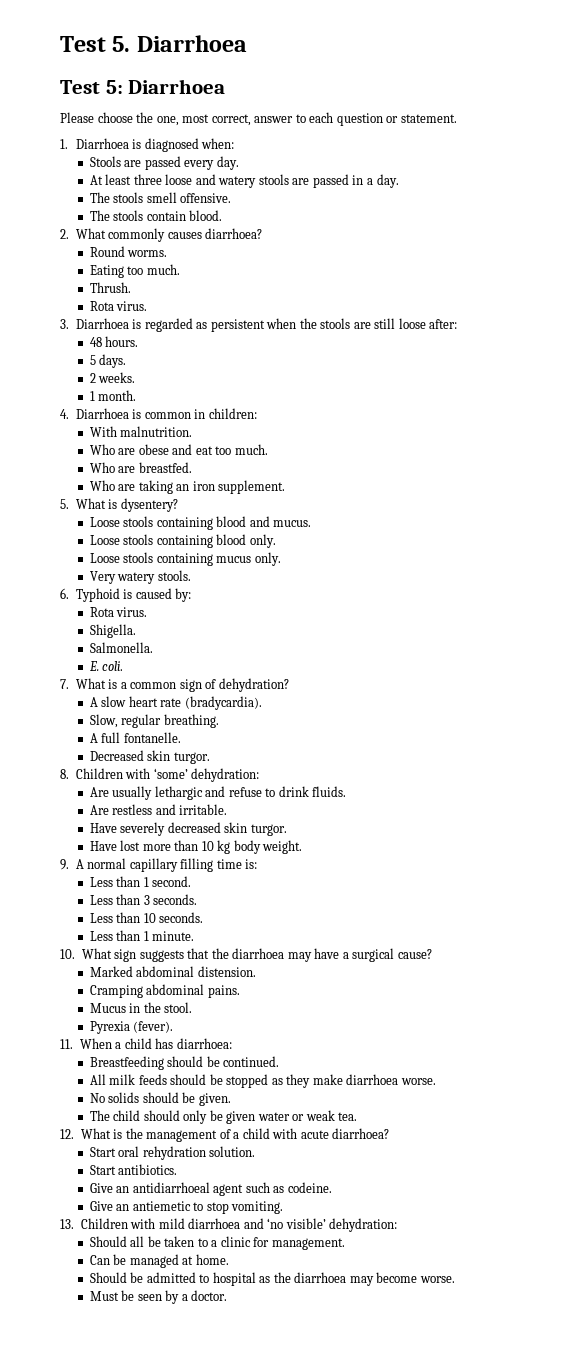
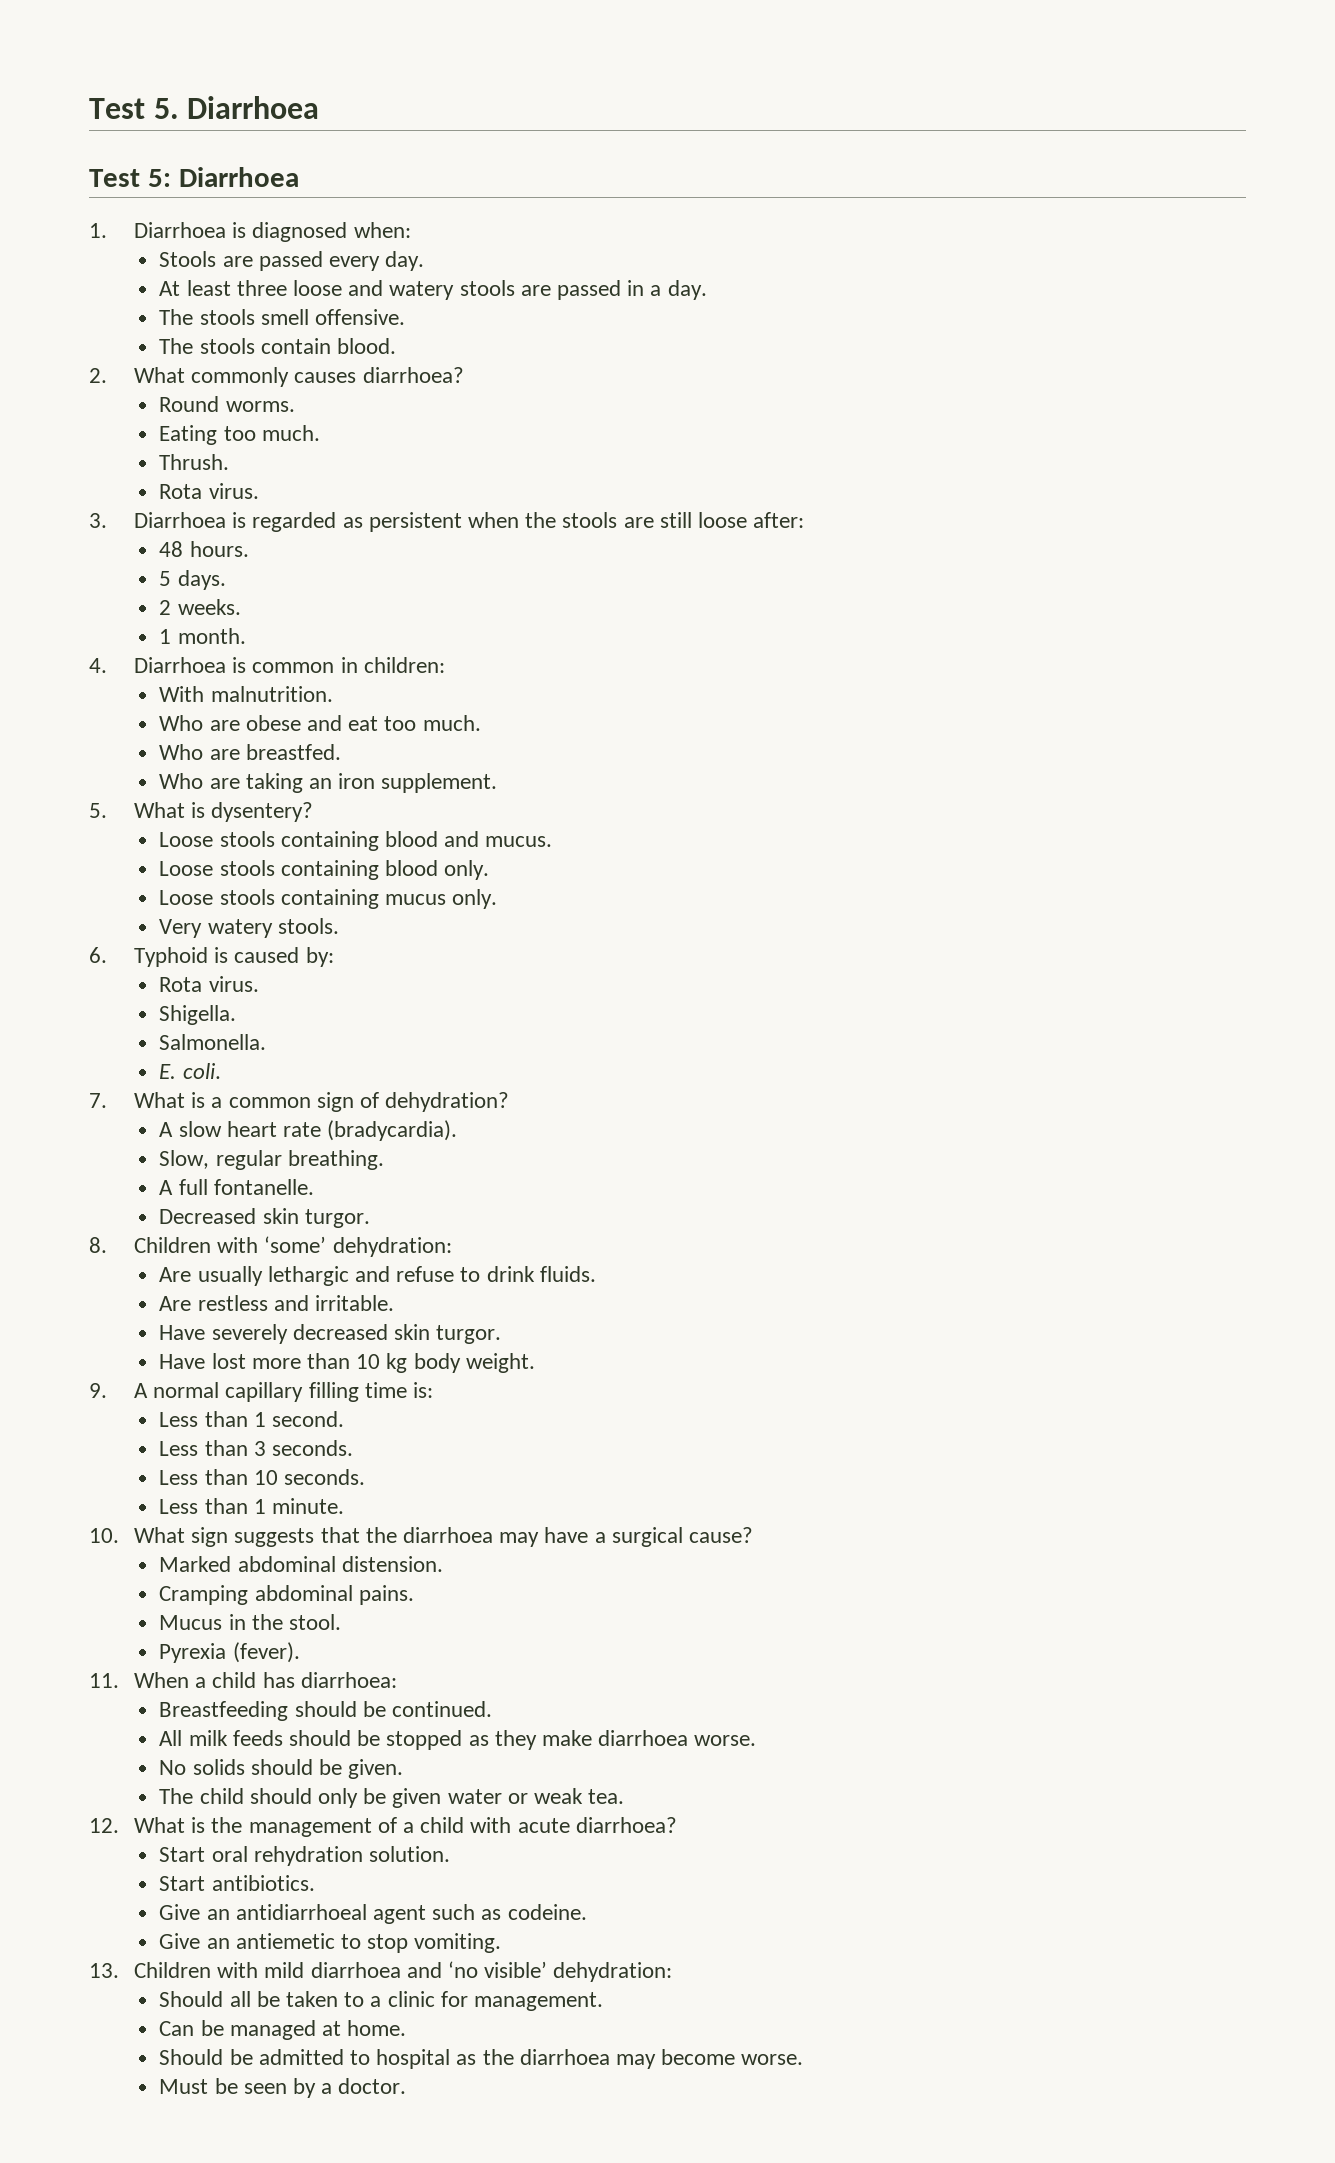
- Please choose the one, most correct, answer to each question or statement.

